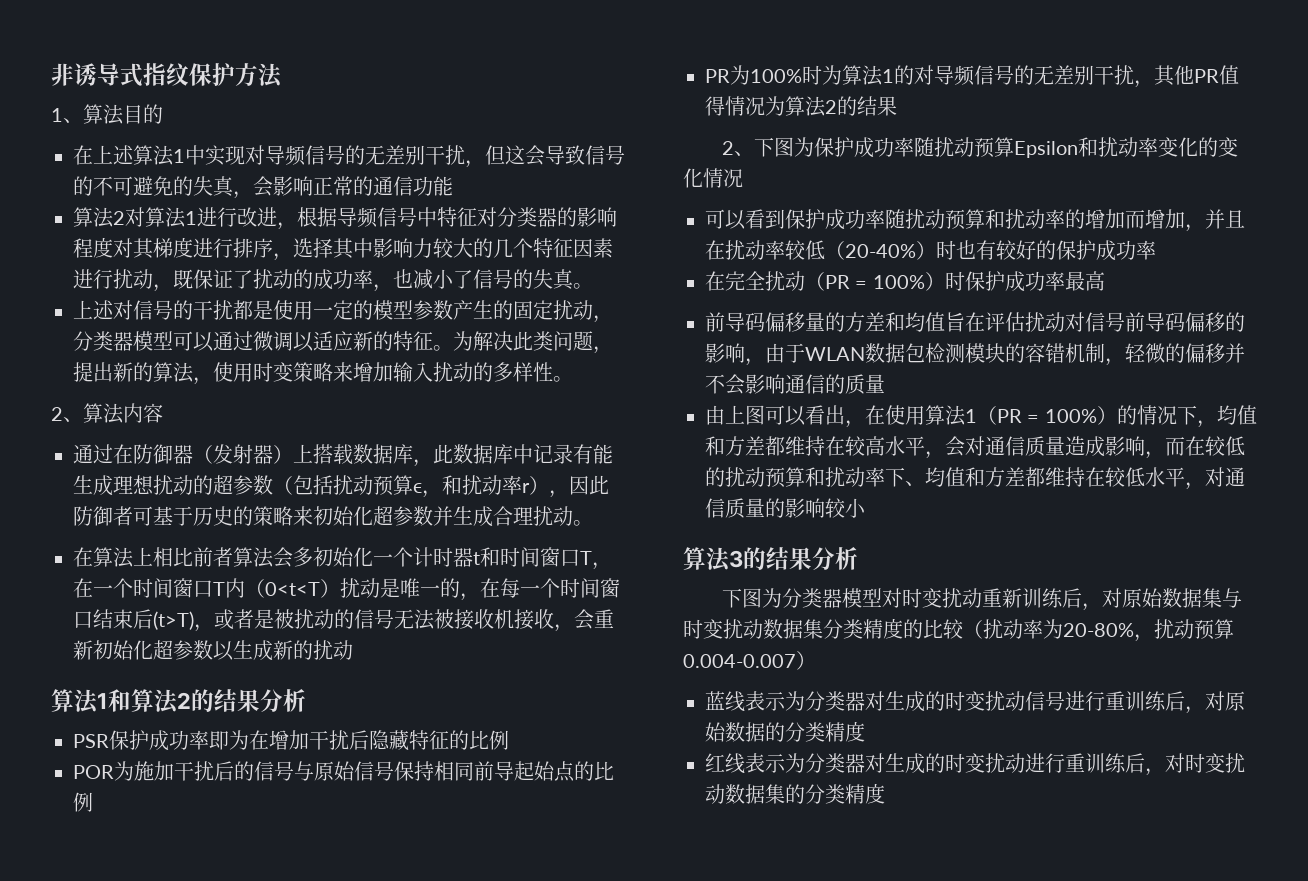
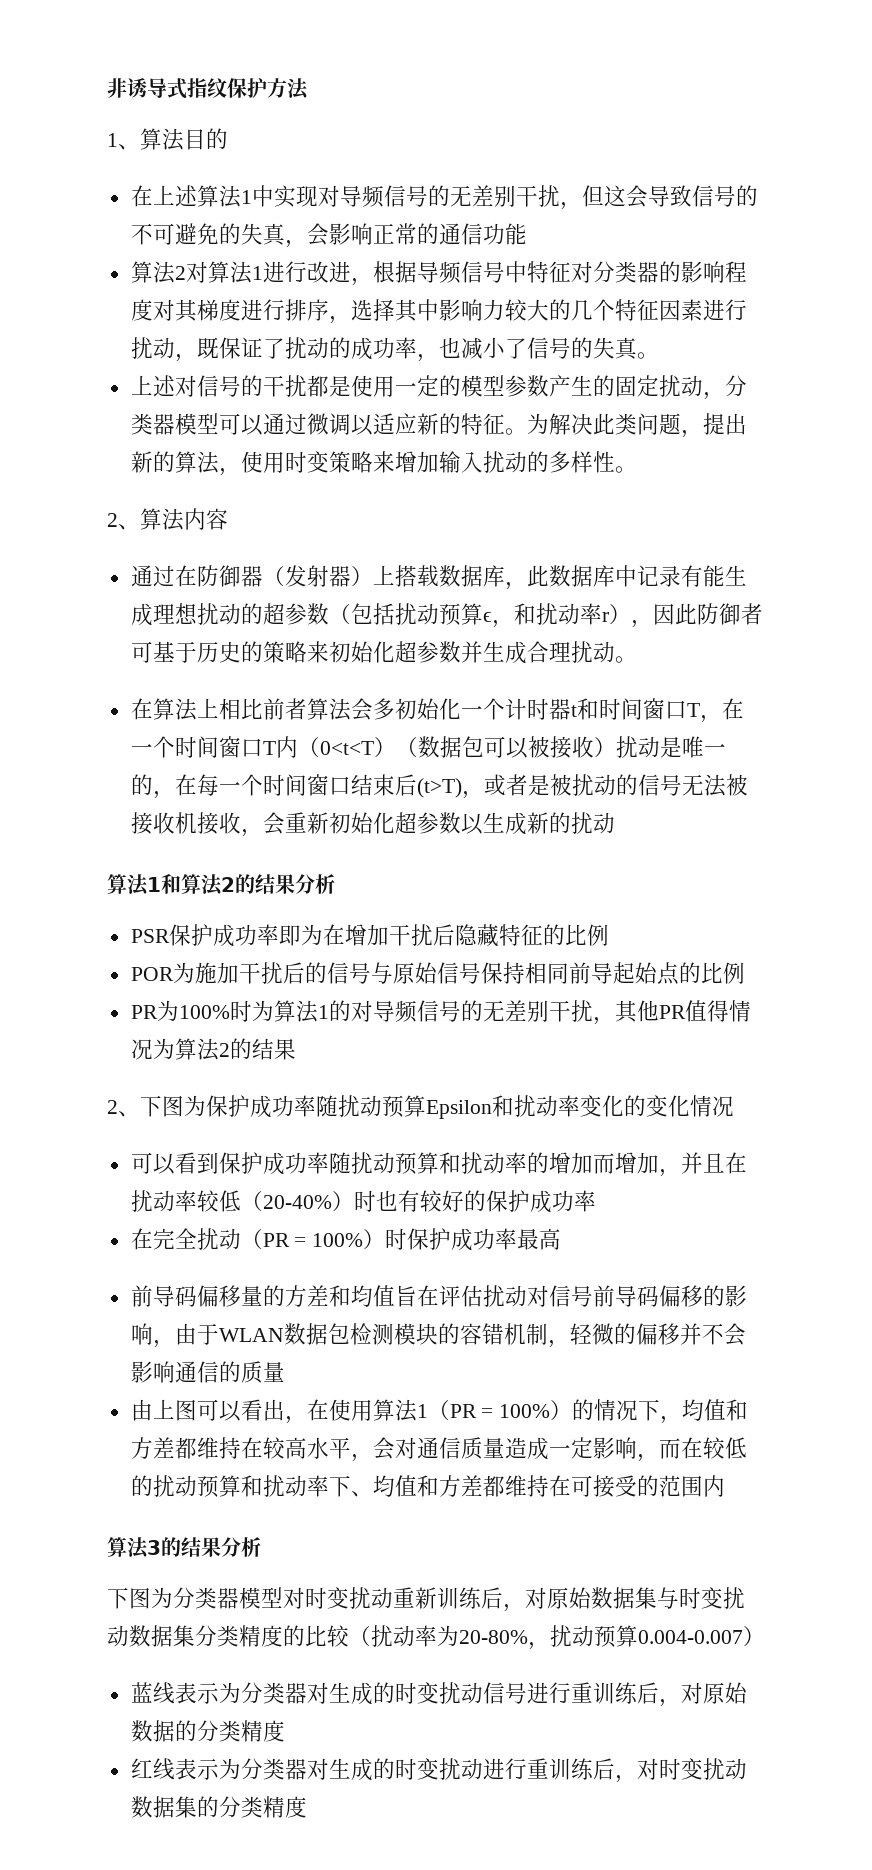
- 在算法上相比前者算法会多初始化一个计时器t和时间窗口T，在一个时间窗口T内（0<t<T）扰动是唯一的，在每一个时间窗口结束后(t>T)，或者是被扰动的信号无法被接收机接收，会重新初始化超参数以生成新的扰动
+ 在算法上相比前者算法会多初始化一个计时器t和时间窗口T，在一个时间窗口T内（0<t<T）（数据包可以被接收）扰动是唯一的，在每一个时间窗口结束后(t>T)，或者是被扰动的信号无法被接收机接收，会重新初始化超参数以生成新的扰动
- 由上图可以看出，在使用算法1（PR = 100%）的情况下，均值和方差都维持在较高水平，会对通信质量造成影响，而在较低的扰动预算和扰动率下、均值和方差都维持在较低水平，对通信质量的影响较小
+ 由上图可以看出，在使用算法1（PR = 100%）的情况下，均值和方差都维持在较高水平，会对通信质量造成一定影响，而在较低的扰动预算和扰动率下、均值和方差都维持在可接受的范围内

